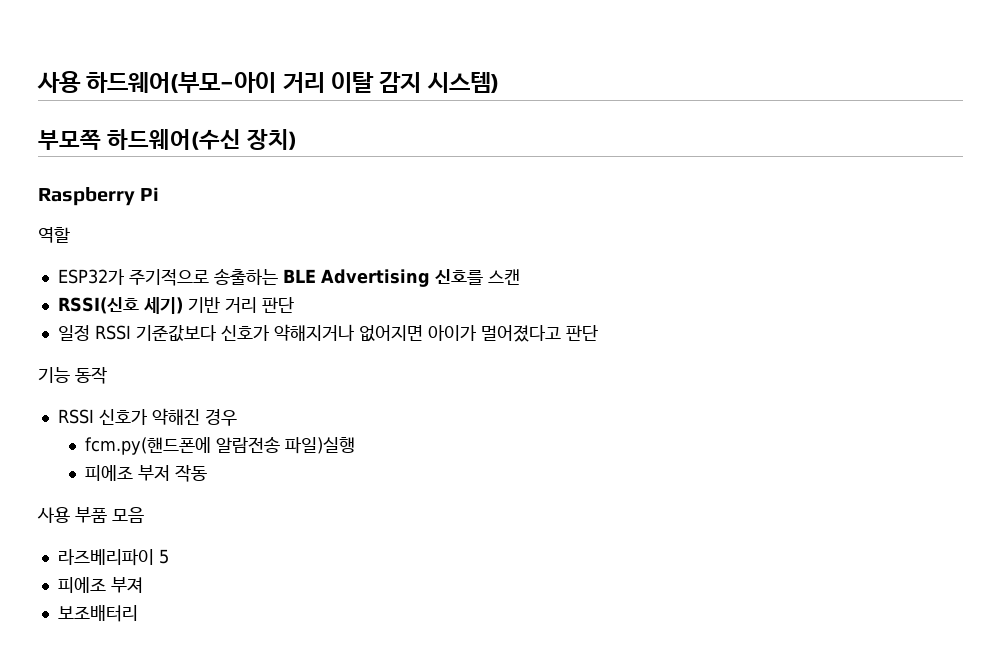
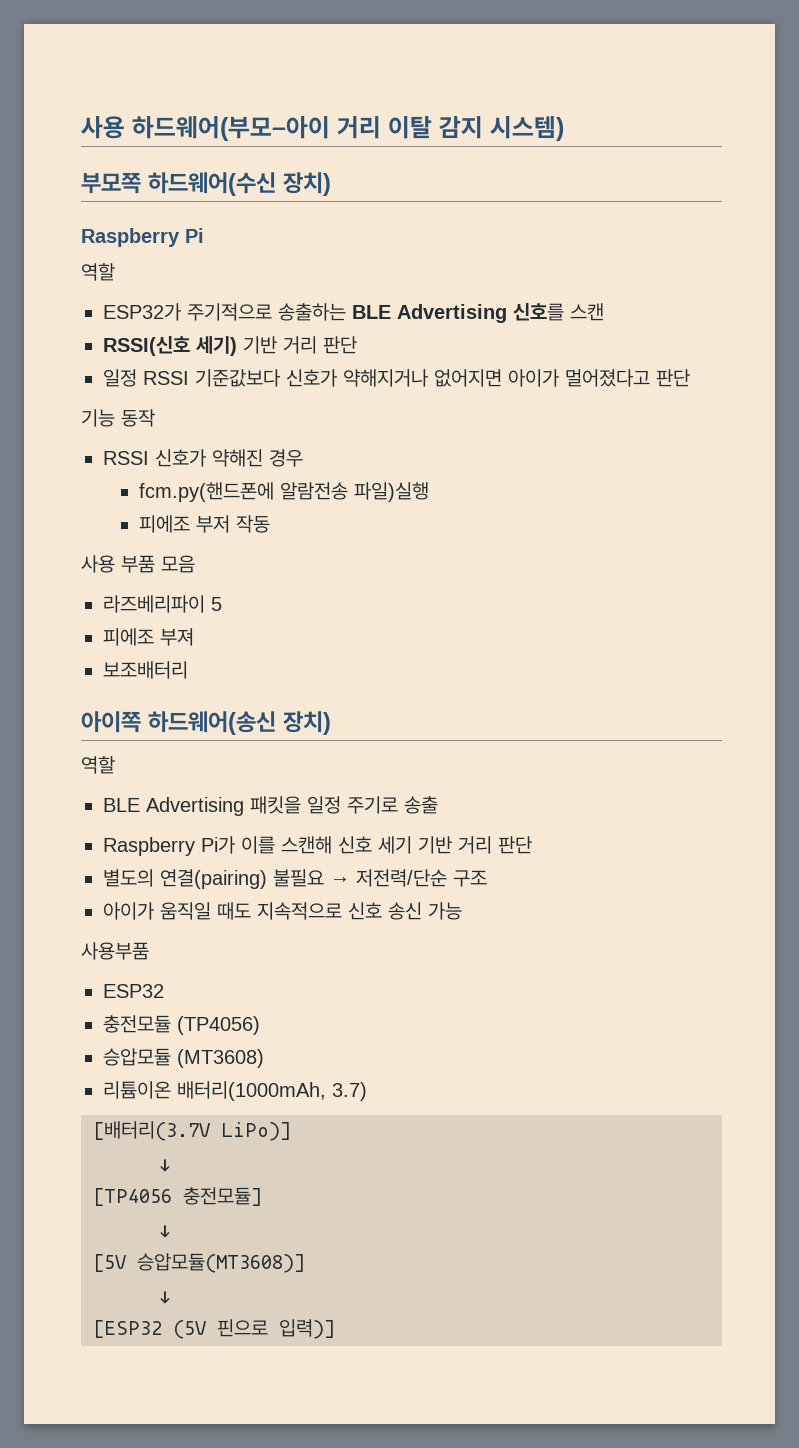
+ 아이쪽 하드웨어(송신 장치)
+ 역할
+ BLE Advertising 패킷을 일정 주기로 송출
+ Raspberry Pi가 이를 스캔해 신호 세기 기반 거리 판단
+ 별도의 연결(pairing) 불필요 → 저전력/단순 구조
+ 아이가 움직일 때도 지속적으로 신호 송신 가능
+ 사용부품
+ ESP32
+ 충전모듈 (TP4056)
+ 승압모듈 (MT3608)
+ 리튬이온 배터리(1000mAh, 3.7)
+ [배터리(3.7V LiPo)]
+ ↓
+ [TP4056 충전모듈]
+ ↓
+ [5V 승압모듈(MT3608)]
+ ↓
+ [ESP32 (5V 핀으로 입력)]

